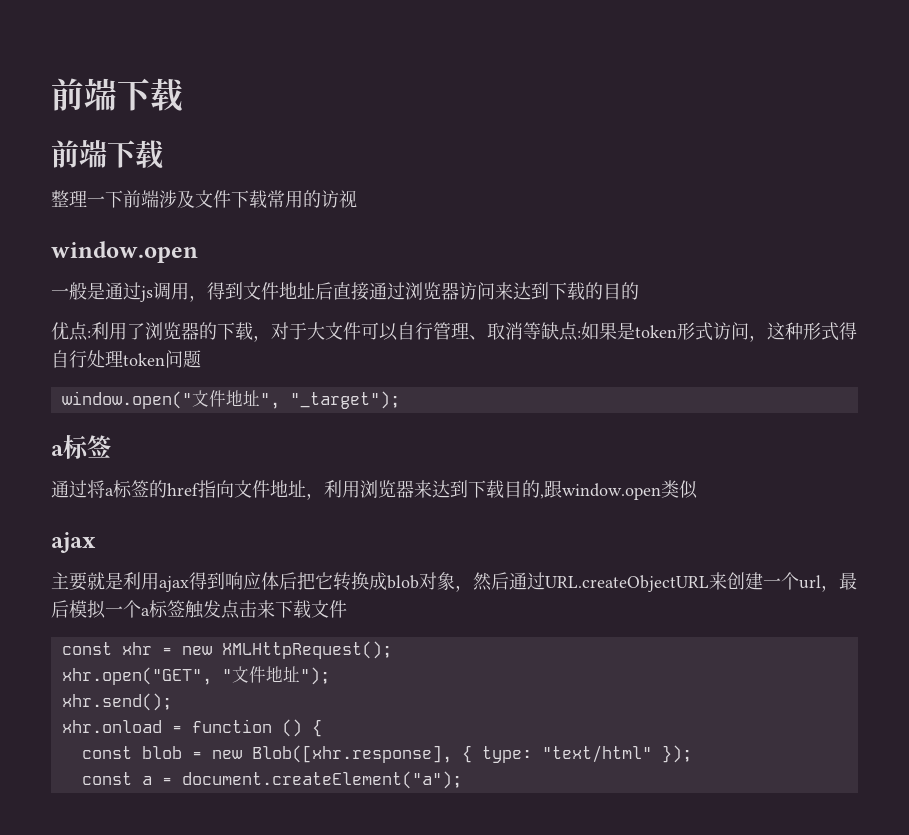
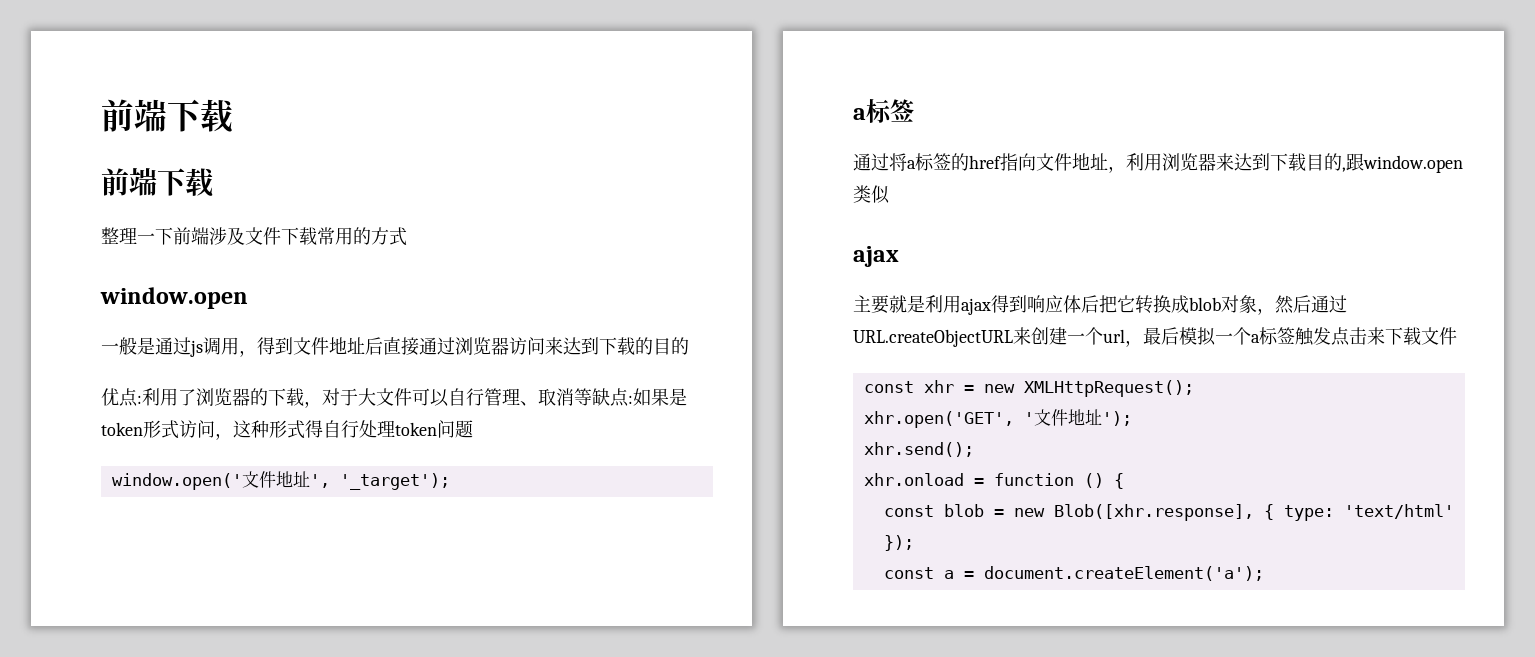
- 整理一下前端涉及文件下载常用的访视
+ 整理一下前端涉及文件下载常用的方式
- window.open("文件地址", "_target");
+ window.open('文件地址', '_target');
- xhr.open("GET", "文件地址");
+ xhr.open('GET', '文件地址');
- const blob = new Blob([xhr.response], { type: "text/html" });
+ const blob = new Blob([xhr.response], { type: 'text/html' });
- const a = document.createElement("a");
+ const a = document.createElement('a');

